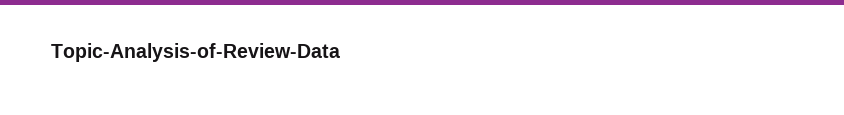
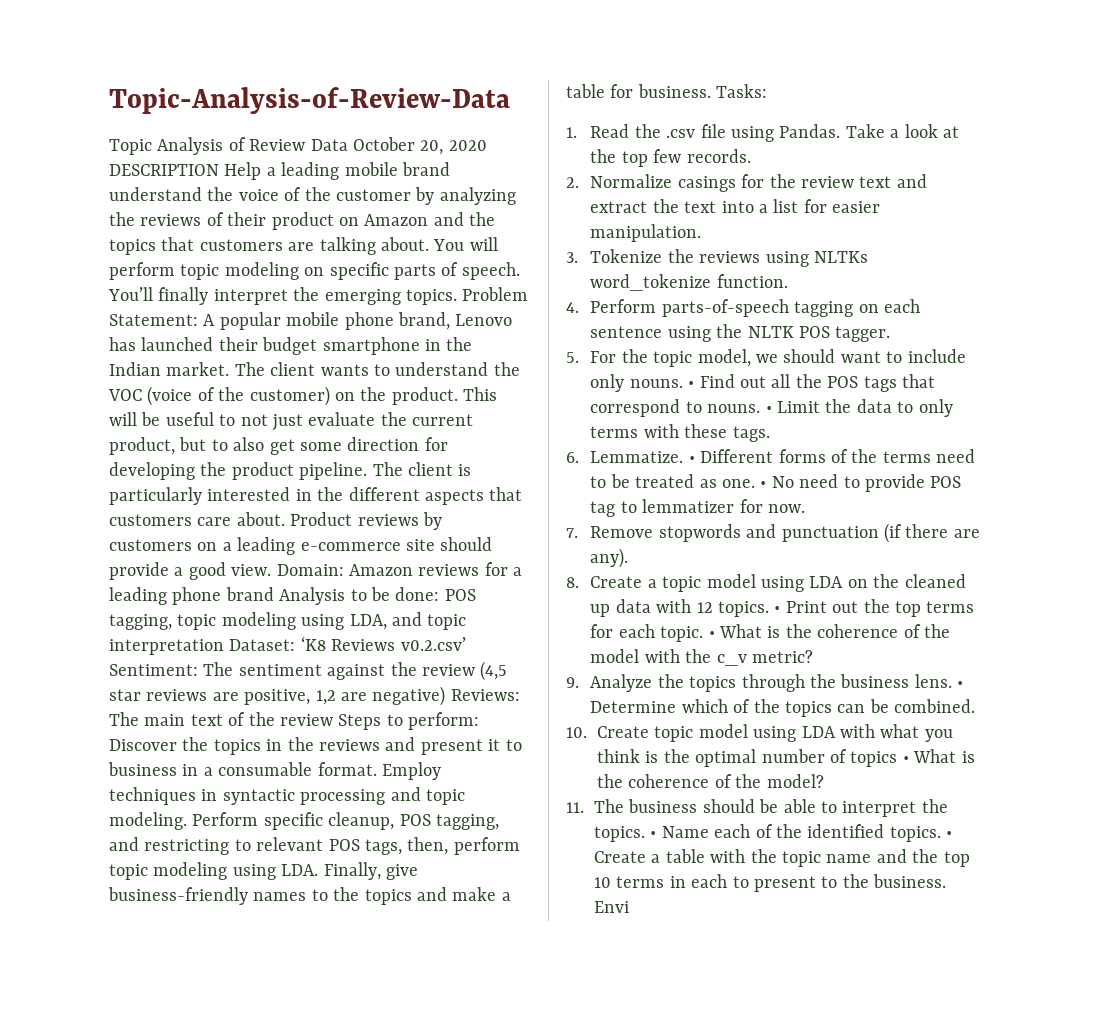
+ Topic Analysis of Review Data October 20, 2020 DESCRIPTION Help a leading mobile brand understand the voice of the customer by analyzing the reviews of their product on Amazon and the topics that customers are talking about. You will perform topic modeling on specific parts of speech. You’ll finally interpret the emerging topics. Problem Statement: A popular mobile phone brand, Lenovo has launched their budget smartphone in the Indian market. The client wants to understand the VOC (voice of the customer) on the product. This will be useful to not just evaluate the current product, but to also get some direction for developing the product pipeline. The client is particularly interested in the different aspects that customers care about. Product reviews by customers on a leading e-commerce site should provide a good view. Domain: Amazon reviews for a leading phone brand Analysis to be done: POS tagging, topic modeling using LDA, and topic interpretation Dataset: ‘K8 Reviews v0.2.csv’ Sentiment: The sentiment against the review (4,5 star reviews are positive, 1,2 are negative) Reviews: The main text of the review Steps to perform: Discover the topics in the reviews and present it to business in a consumable format. Employ techniques in syntactic processing and topic modeling. Perform specific cleanup, POS tagging, and restricting to relevant POS tags, then, perform topic modeling using LDA. Finally, give business-friendly names to the topics and make a table for business. Tasks:
+ 1. Read the .csv file using Pandas. Take a look at the top few records.
+ 2. Normalize casings for the review text and extract the text into a list for easier manipulation.
+ 3. Tokenize the reviews using NLTKs word_tokenize function.
+ 4. Perform parts-of-speech tagging on each sentence using the NLTK POS tagger.
+ 5. For the topic model, we should want to include only nouns. • Find out all the POS tags that correspond to nouns. • Limit the data to only terms with these tags.
+ 6. Lemmatize. • Different forms of the terms need to be treated as one. • No need to provide POS tag to lemmatizer for now.
+ 7. Remove stopwords and punctuation (if there are any).
+ 8. Create a topic model using LDA on the cleaned up data with 12 topics. • Print out the top terms for each topic. • What is the coherence of the model with the c_v metric?
+ 9. Analyze the topics through the business lens. • Determine which of the topics can be combined.
+ 10. Create topic model using LDA with what you think is the optimal number of topics • What is the coherence of the model?
+ 11. The business should be able to interpret the topics. • Name each of the identified topics. • Create a table with the topic name and the top 10 terms in each to present to the business. Envi

